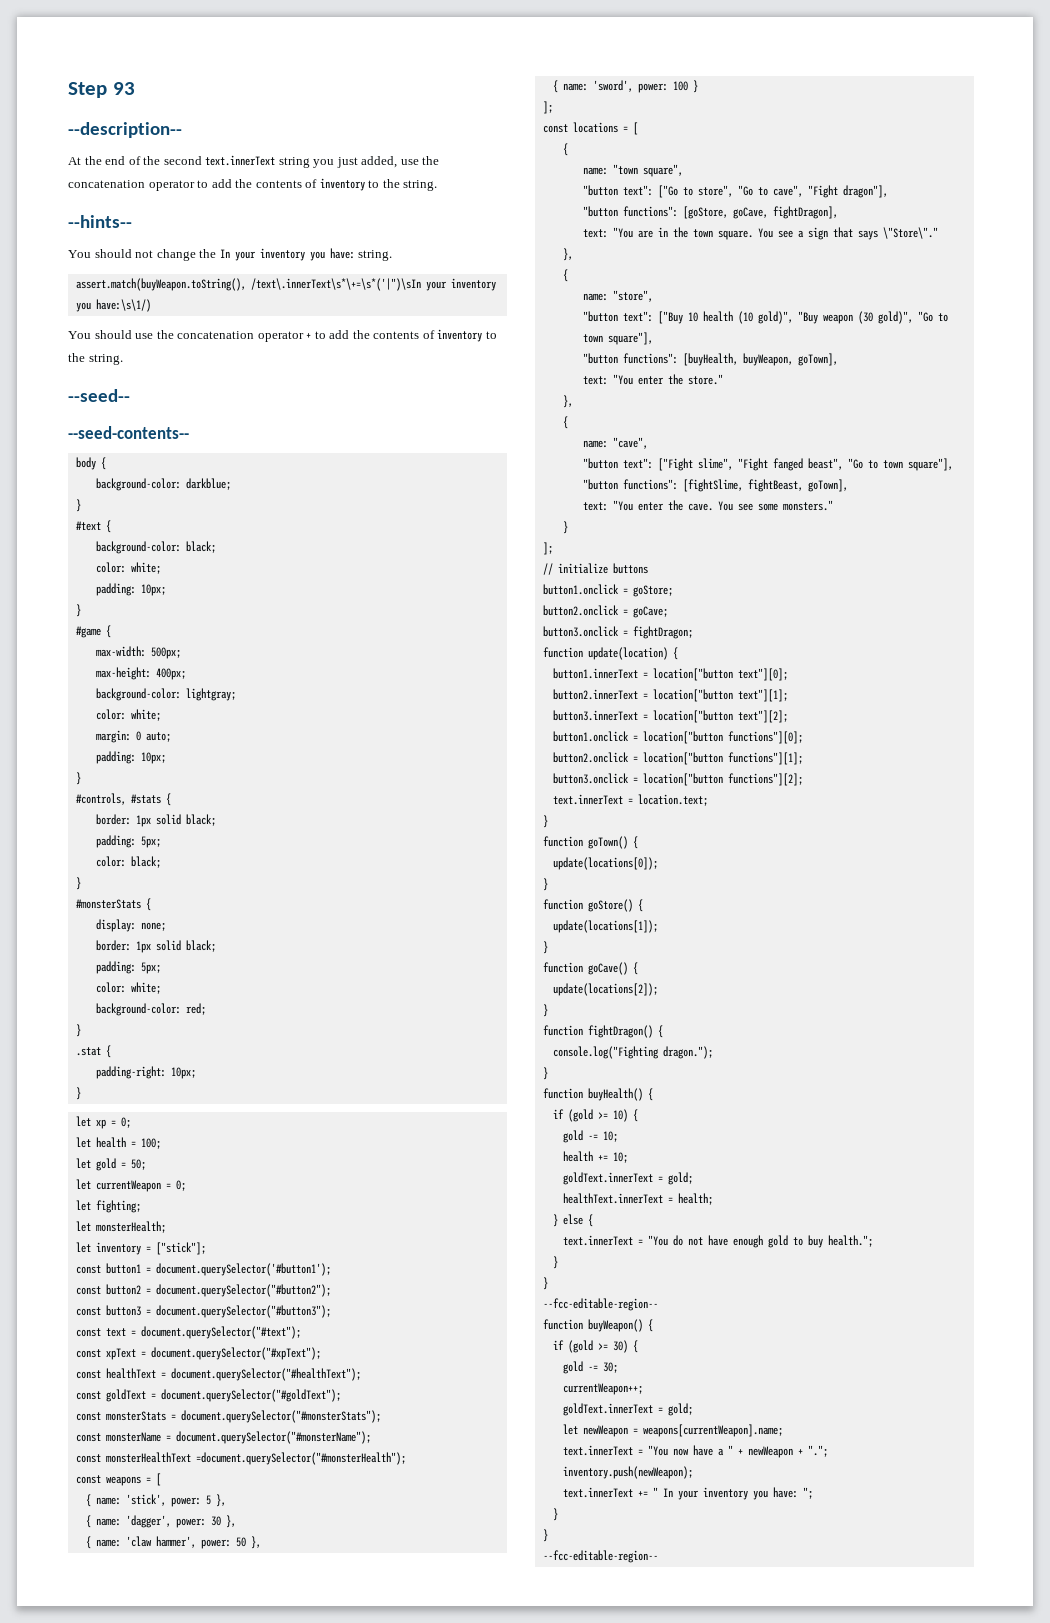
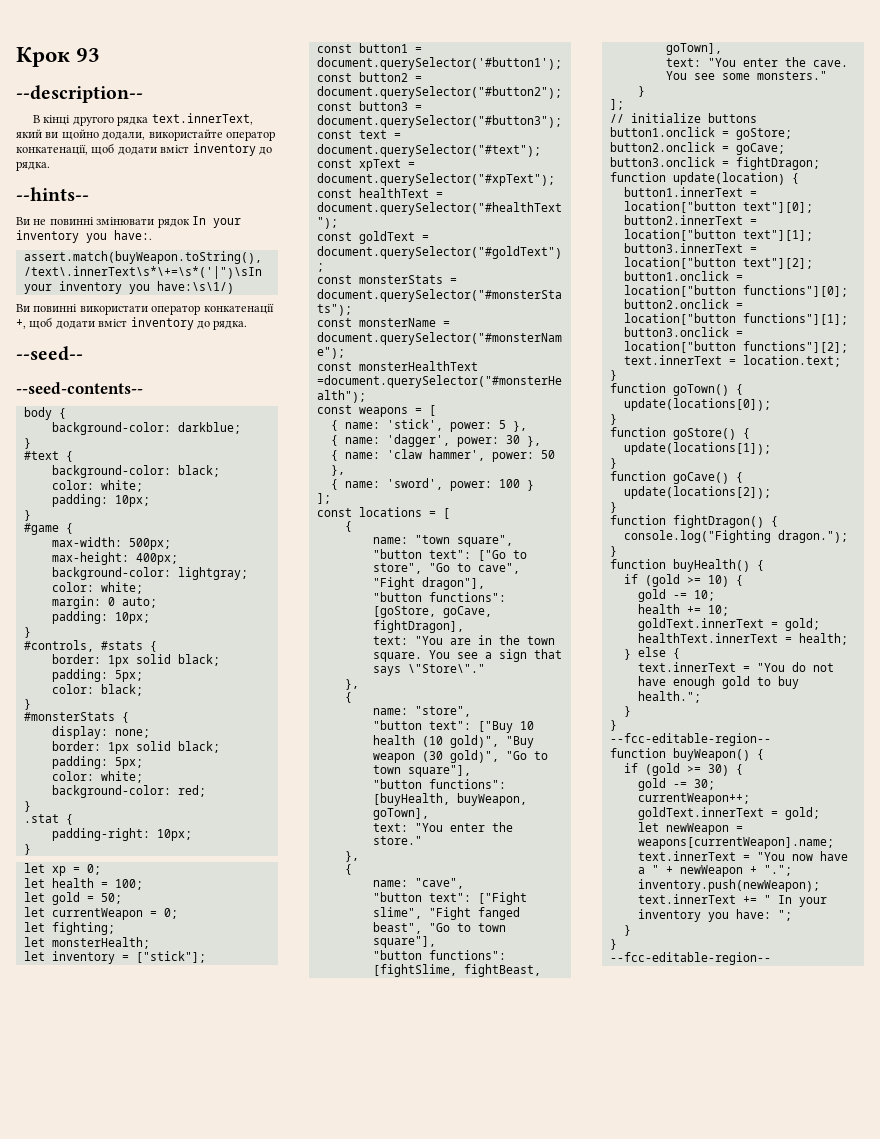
- Step 93
+ Крок 93
- At the end of the second text.innerText string you just added, use the concatenation operator to add the contents of inventory to the string.
+ В кінці другого рядка text.innerText, який ви щойно додали, використайте оператор конкатенації, щоб додати вміст inventory до рядка.
  --hints--
- You should not change the In your inventory you have: string.
+ Ви не повинні змінювати рядок In your inventory you have:.
- You should use the concatenation operator + to add the contents of inventory to the string.
+ Ви повинні використати оператор конкатенації +, щоб додати вміст inventory до рядка.

